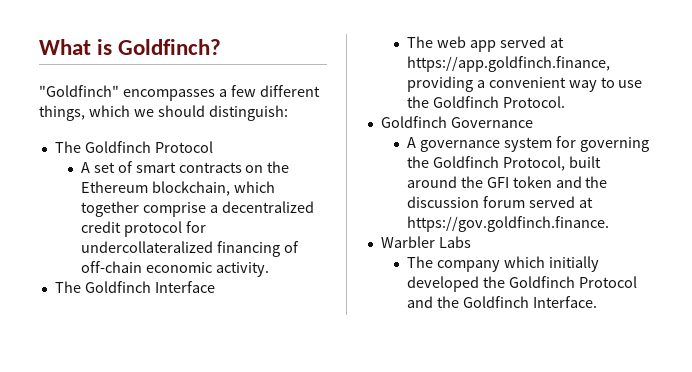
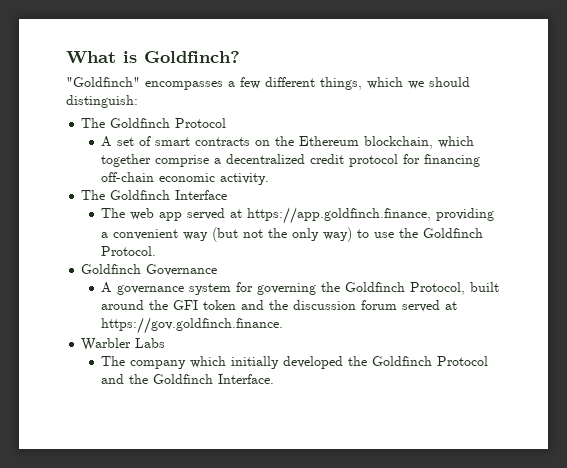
- A set of smart contracts on the Ethereum blockchain, which together comprise a decentralized credit protocol for undercollateralized financing of off-chain economic activity.
+ A set of smart contracts on the Ethereum blockchain, which together comprise a decentralized credit protocol for financing off-chain economic activity.
- The web app served at https://app.goldfinch.finance, providing a convenient way to use the Goldfinch Protocol.
+ The web app served at https://app.goldfinch.finance, providing a convenient way (but not the only way) to use the Goldfinch Protocol.

